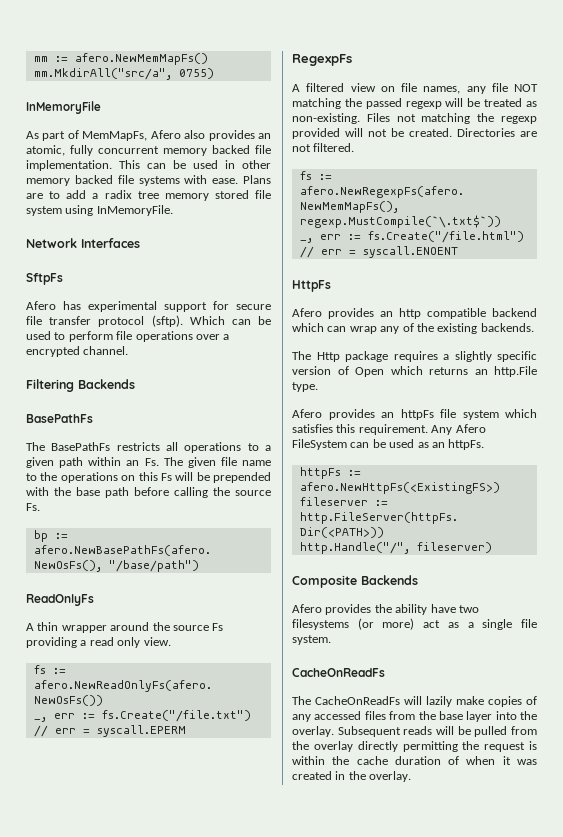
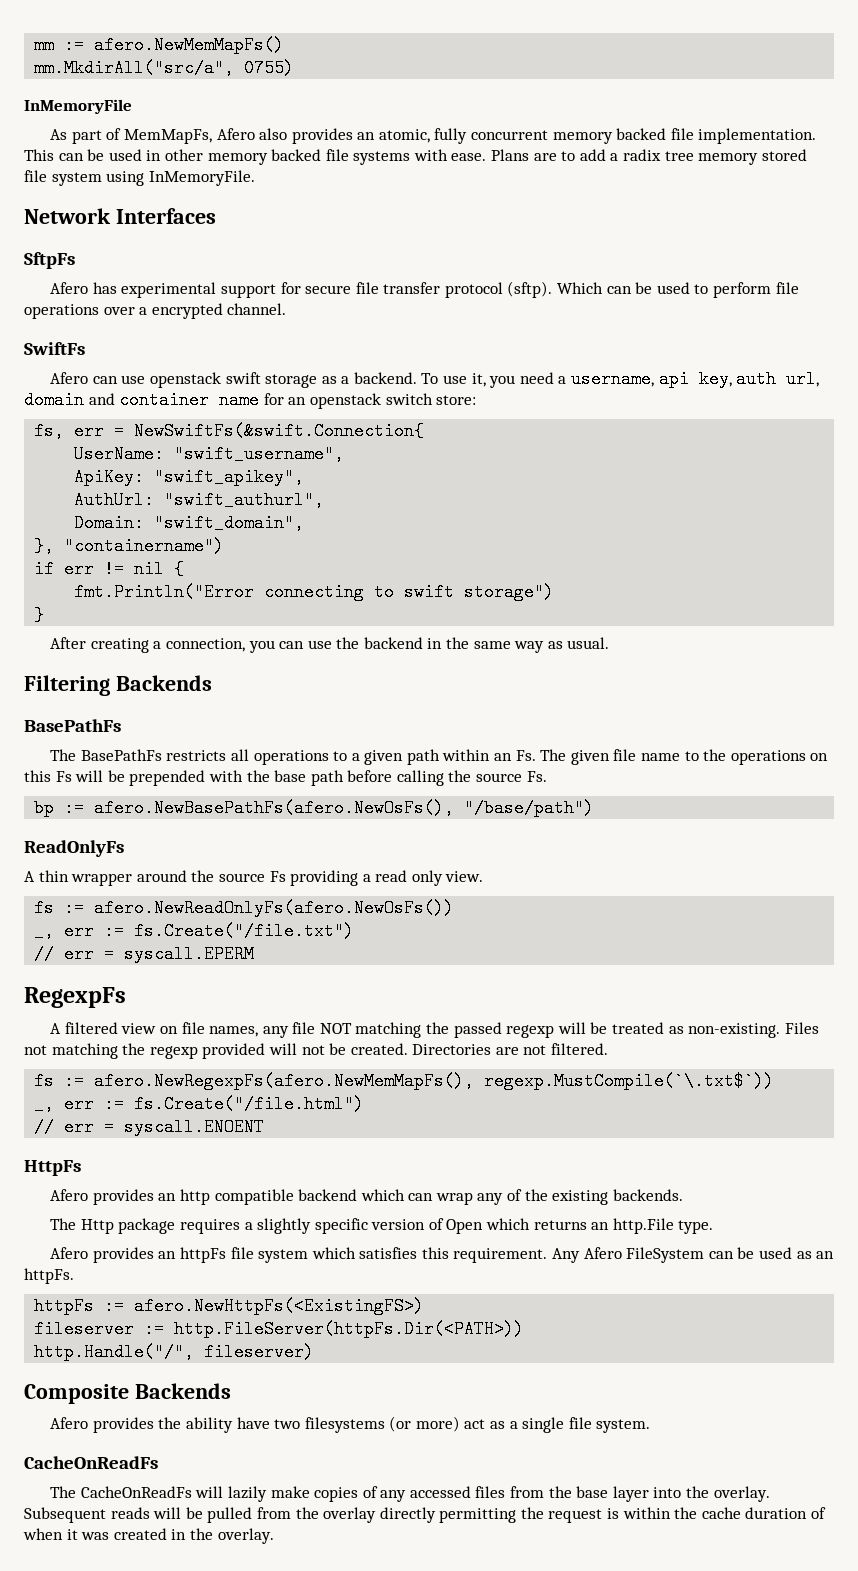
+ SwiftFs
+ Afero can use openstack swift storage as a backend. To use it, you need a username, api key, auth url, domain and container name for an openstack switch store:
+ fs, err = NewSwiftFs(&swift.Connection{
+ UserName: "swift_username",
+ ApiKey: "swift_apikey",
+ AuthUrl: "swift_authurl",
+ Domain: "swift_domain",
+ }, "containername")
+ if err != nil {
+ fmt.Println("Error connecting to swift storage")
+ }
+ After creating a connection, you can use the backend in the same way as usual.

